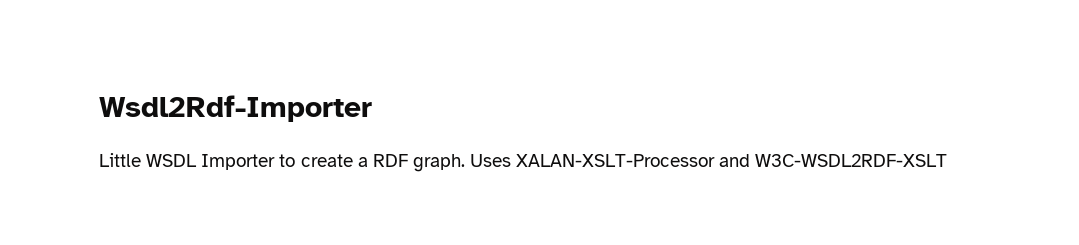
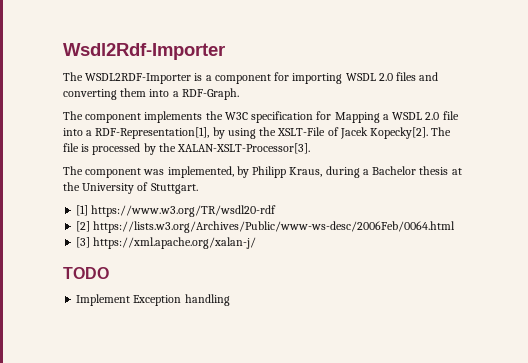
- Little WSDL Importer to create a RDF graph. Uses XALAN-XSLT-Processor and W3C-WSDL2RDF-XSLT
+ The WSDL2RDF-Importer is a component for importing WSDL 2.0 files and converting them into a RDF-Graph.
+ The component implements the W3C specification for Mapping a WSDL 2.0 file into a RDF-Representation[1], by using the XSLT-File of Jacek Kopecky[2]. The file is processed by the XALAN-XSLT-Processor[3].
+ The component was implemented, by Philipp Kraus, during a Bachelor thesis at the University of Stuttgart.
+ [1] https://www.w3.org/TR/wsdl20-rdf
+ [2] https://lists.w3.org/Archives/Public/www-ws-desc/2006Feb/0064.html
+ [3] https://xml.apache.org/xalan-j/
+ TODO
+ Implement Exception handling

